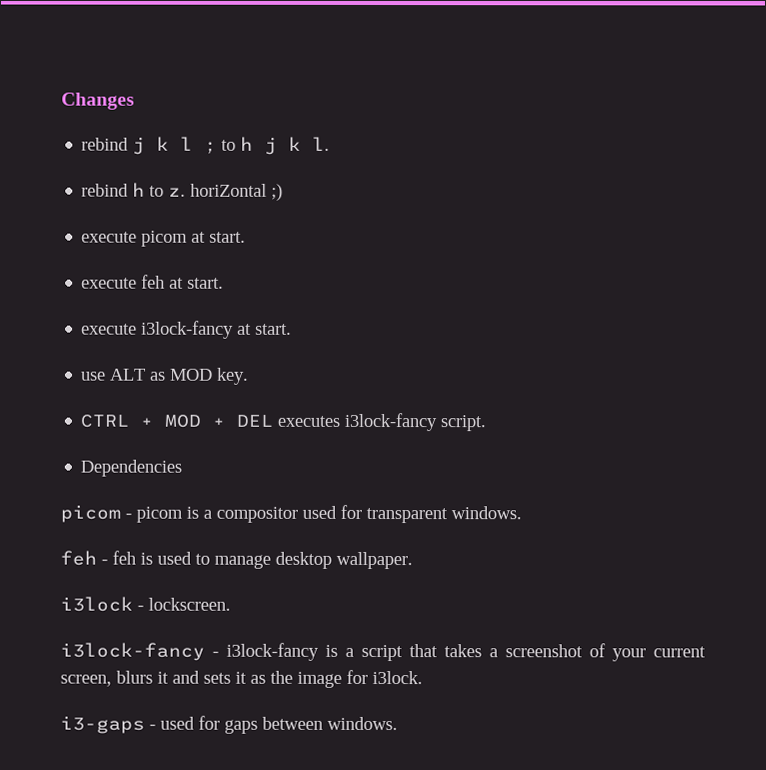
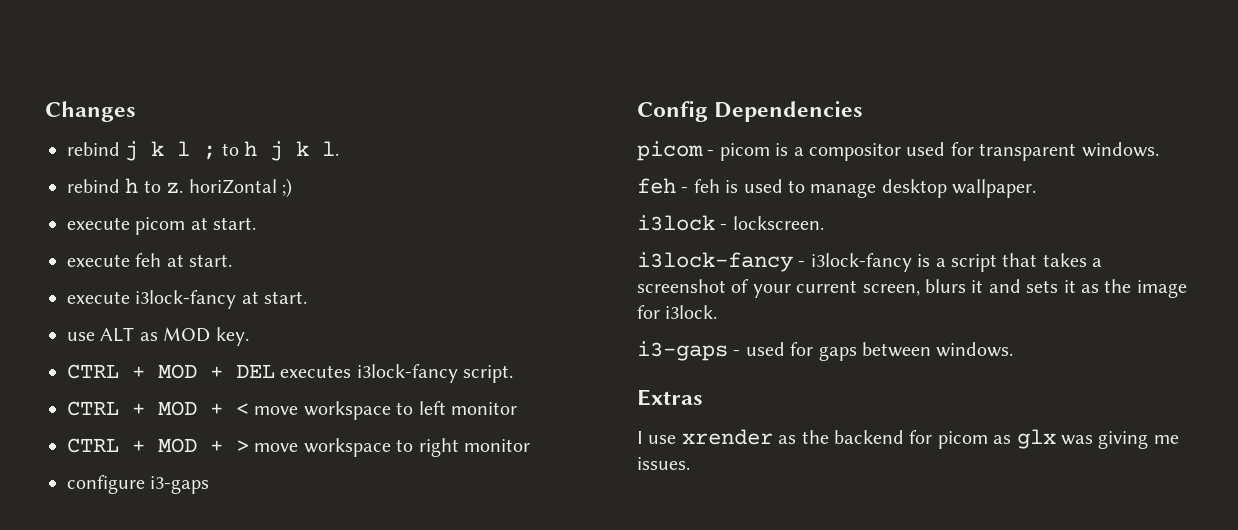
- Dependencies
+ CTRL + MOD + < move workspace to left monitor
+ CTRL + MOD + > move workspace to right monitor
+ configure i3-gaps
+ Config Dependencies
+ Extras
+ I use xrender as the backend for picom as glx was giving me issues.

